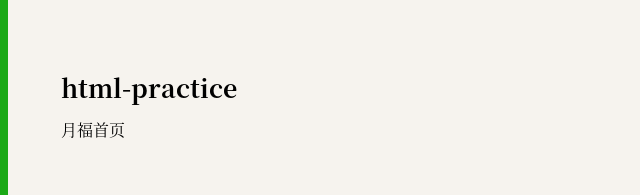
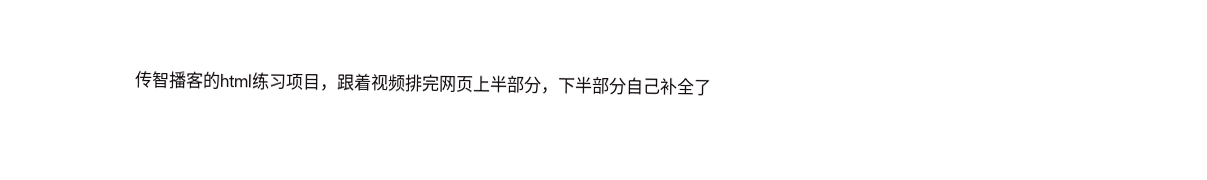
- html-practice
- 月福首页
+ 传智播客的html练习项目，跟着视频排完网页上半部分，下半部分自己补全了

